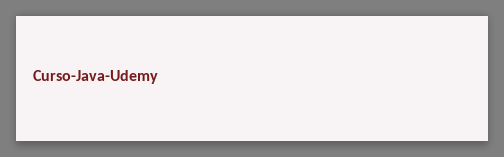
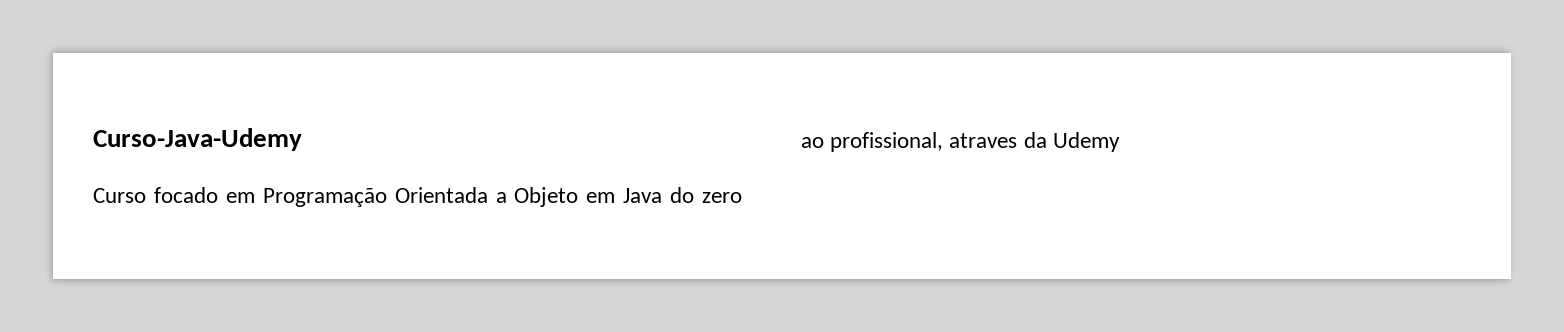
+ Curso focado em Programação Orientada a Objeto em Java do zero ao profissional, atraves da Udemy

